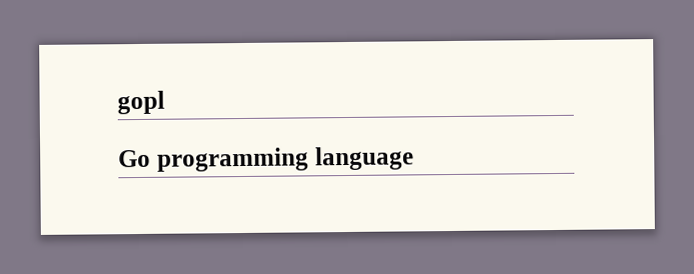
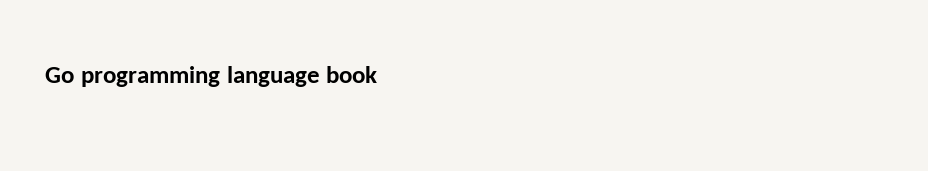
- gopl
- Go programming language
+ Go programming language book

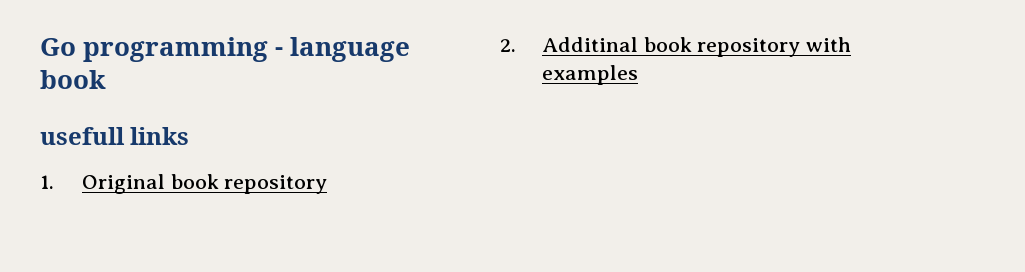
- Go programming language book
+ Go programming - language book
+ usefull links
+ 1. Original book repository
+ 2. Additinal book repository with examples

